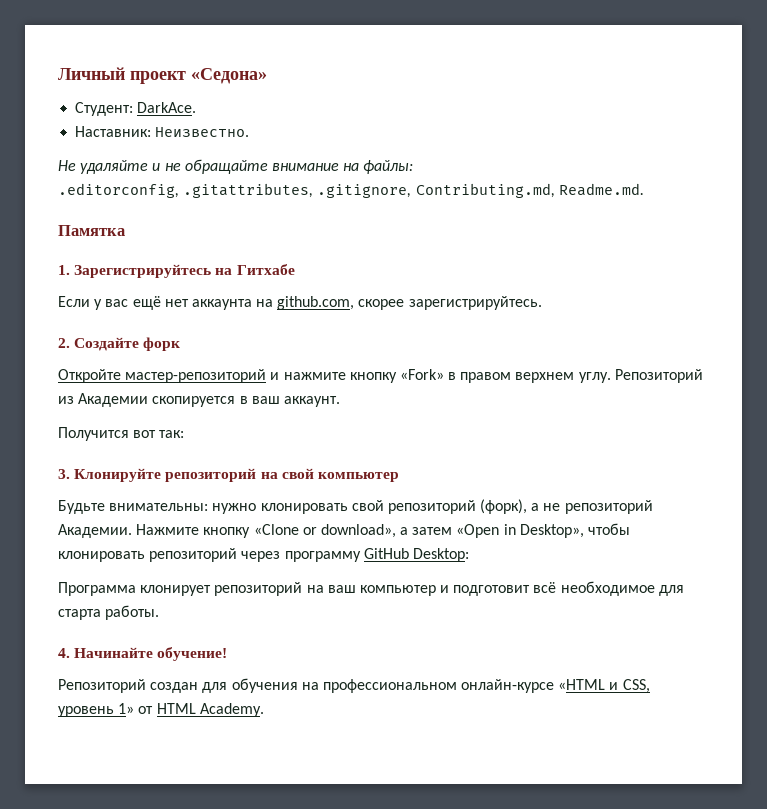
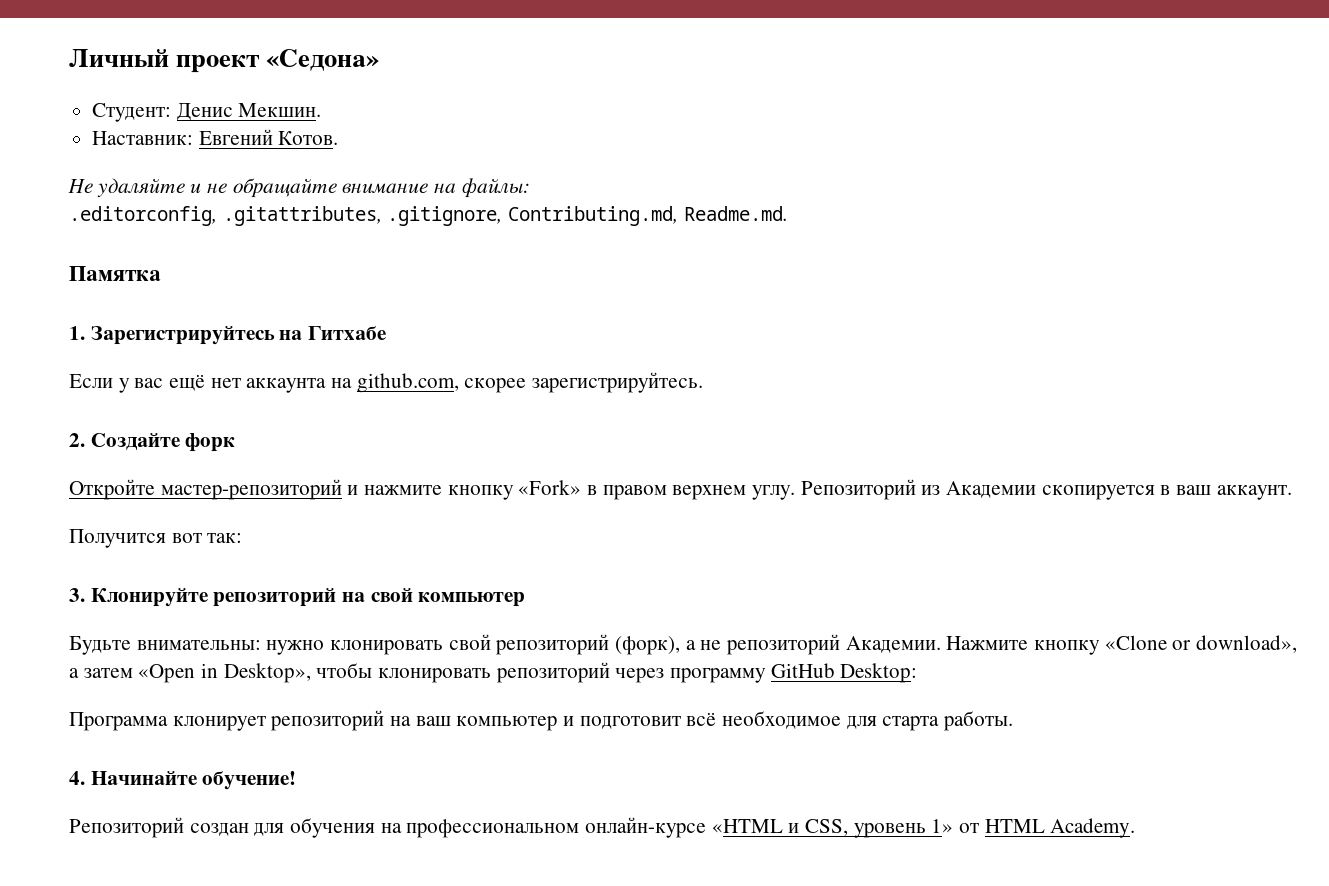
- Студент: DarkAce.
+ Студент: Денис Мекшин.
- Наставник: Неизвестно.
+ Наставник: Евгений Котов.

